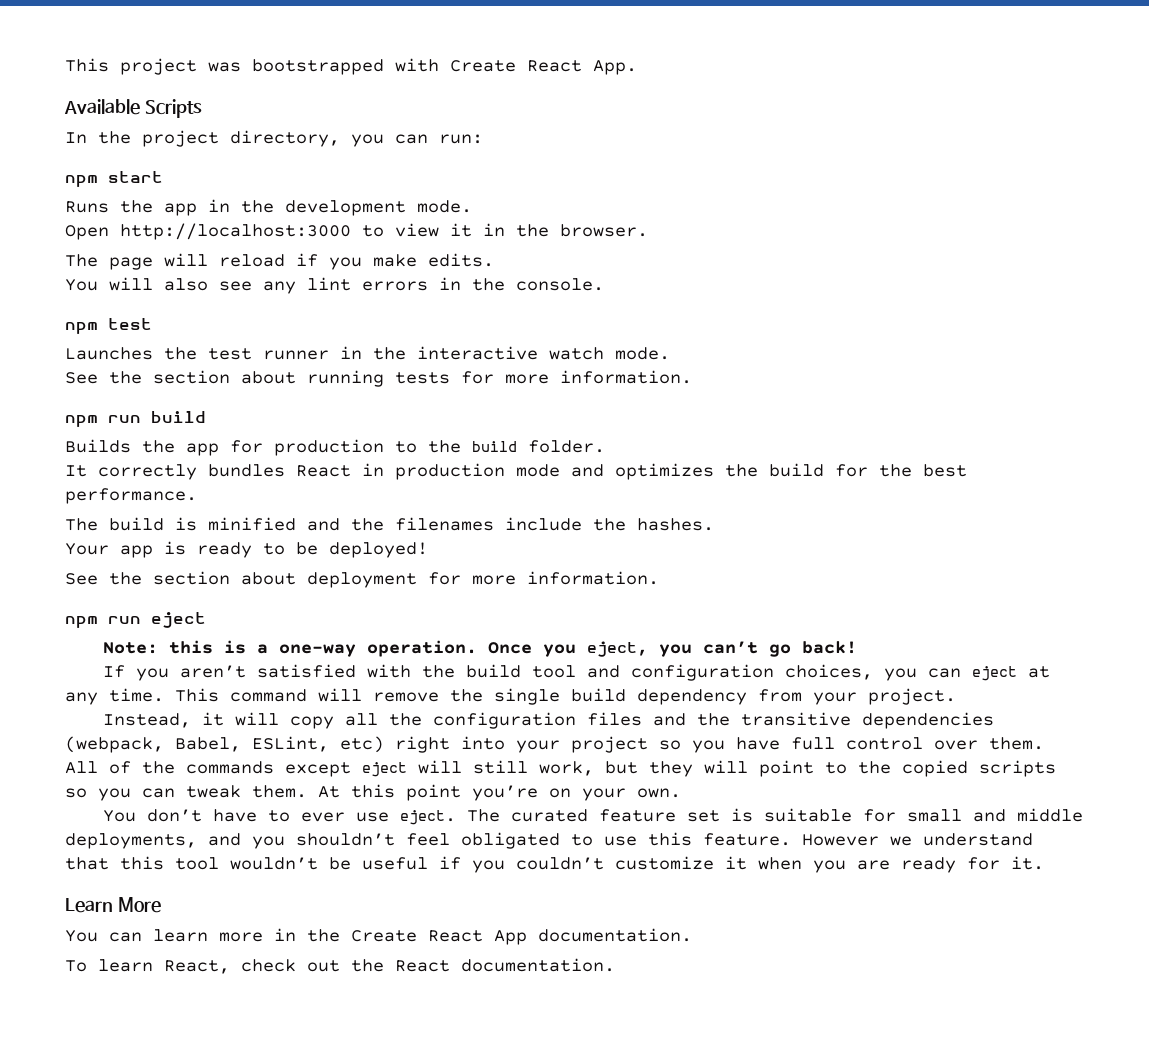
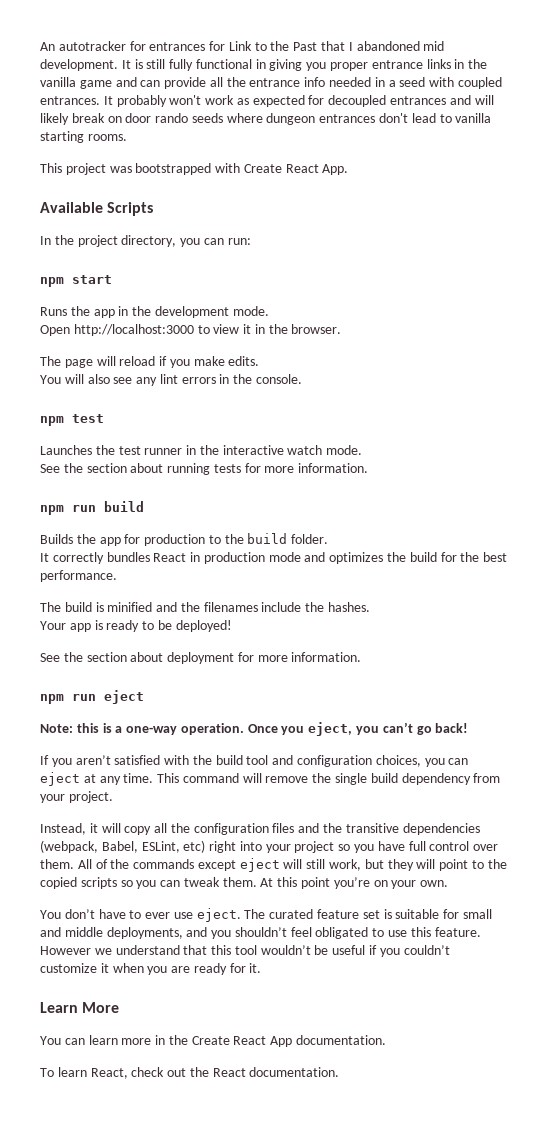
+ An autotracker for entrances for Link to the Past that I abandoned mid development. It is still fully functional in giving you proper entrance links in the vanilla game and can provide all the entrance info needed in a seed with coupled entrances. It probably won't work as expected for decoupled entrances and will likely break on door rando seeds where dungeon entrances don't lead to vanilla starting rooms.

